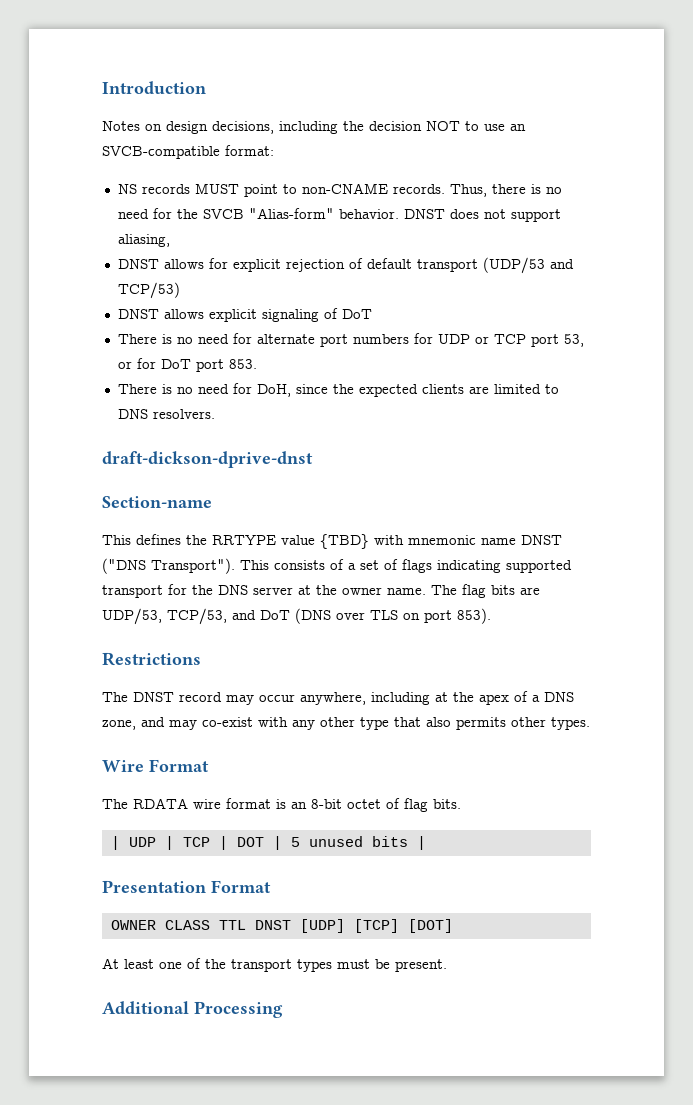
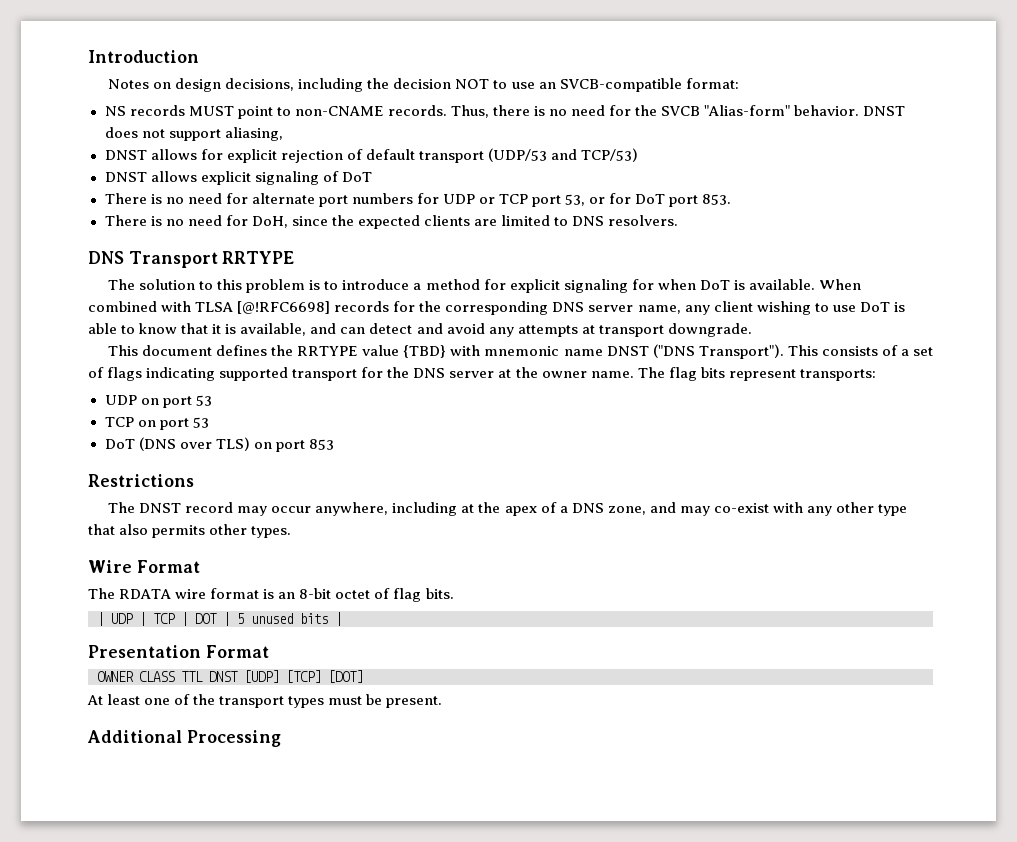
- draft-dickson-dprive-dnst
- Section-name
- This defines the RRTYPE value {TBD} with mnemonic name DNST ("DNS Transport").
+ DNS Transport RRTYPE
+ The solution to this problem is to introduce a method for explicit signaling for when DoT is available. When combined with TLSA [@!RFC6698] records for the corresponding DNS server name, any client wishing to use DoT is able to know that it is available, and can detect and avoid any attempts at transport downgrade.
+ This document defines the RRTYPE value {TBD} with mnemonic name DNST ("DNS Transport").
- The flag bits are UDP/53, TCP/53, and DoT (DNS over TLS on port 853).
+ The flag bits represent transports:
+ UDP on port 53
+ TCP on port 53
+ DoT (DNS over TLS) on port 853

